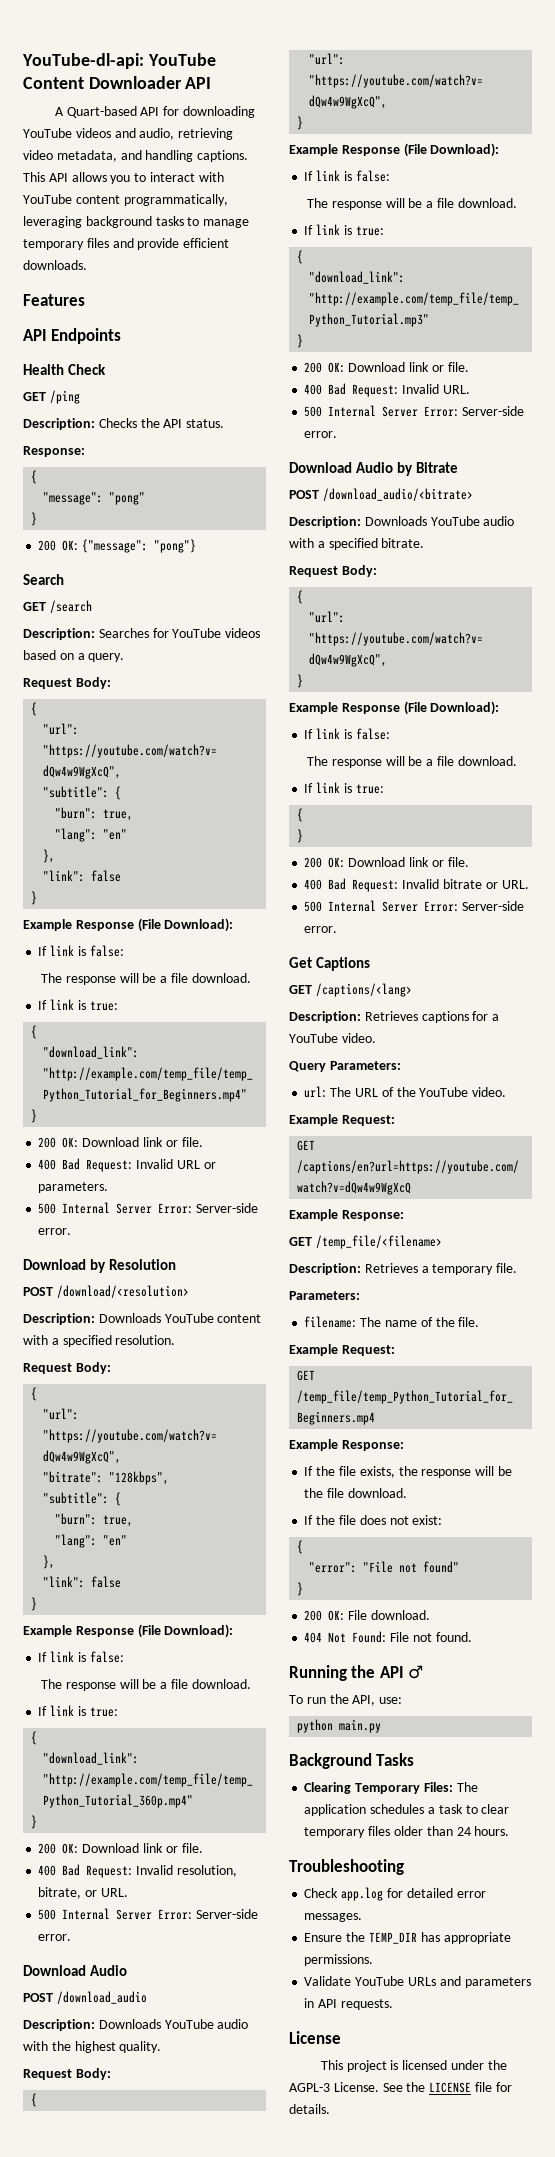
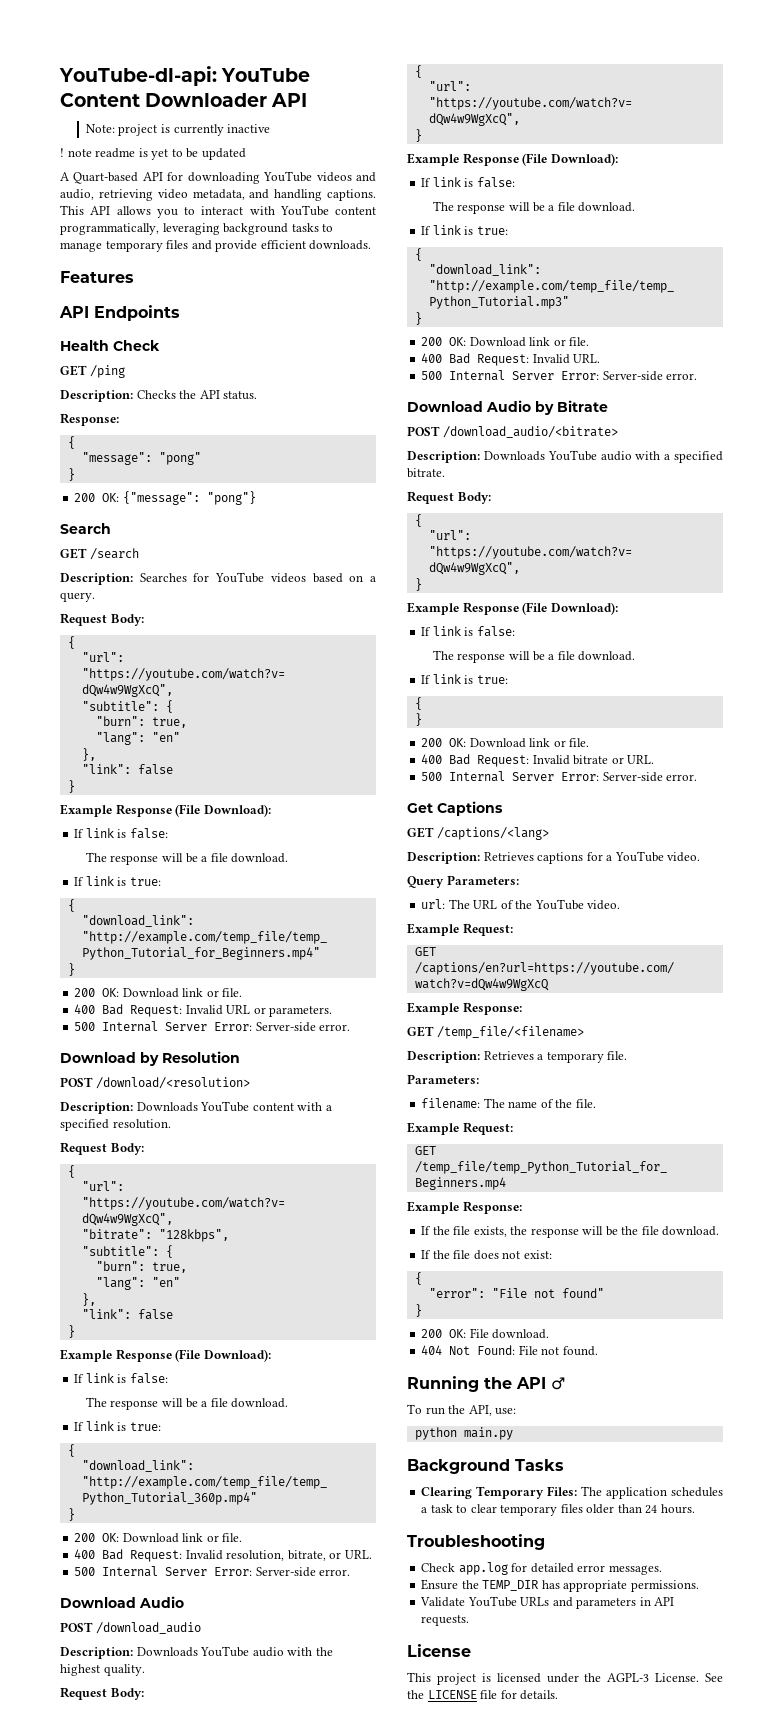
+ Note: project is currently inactive
+ ! note readme is yet to be updated

